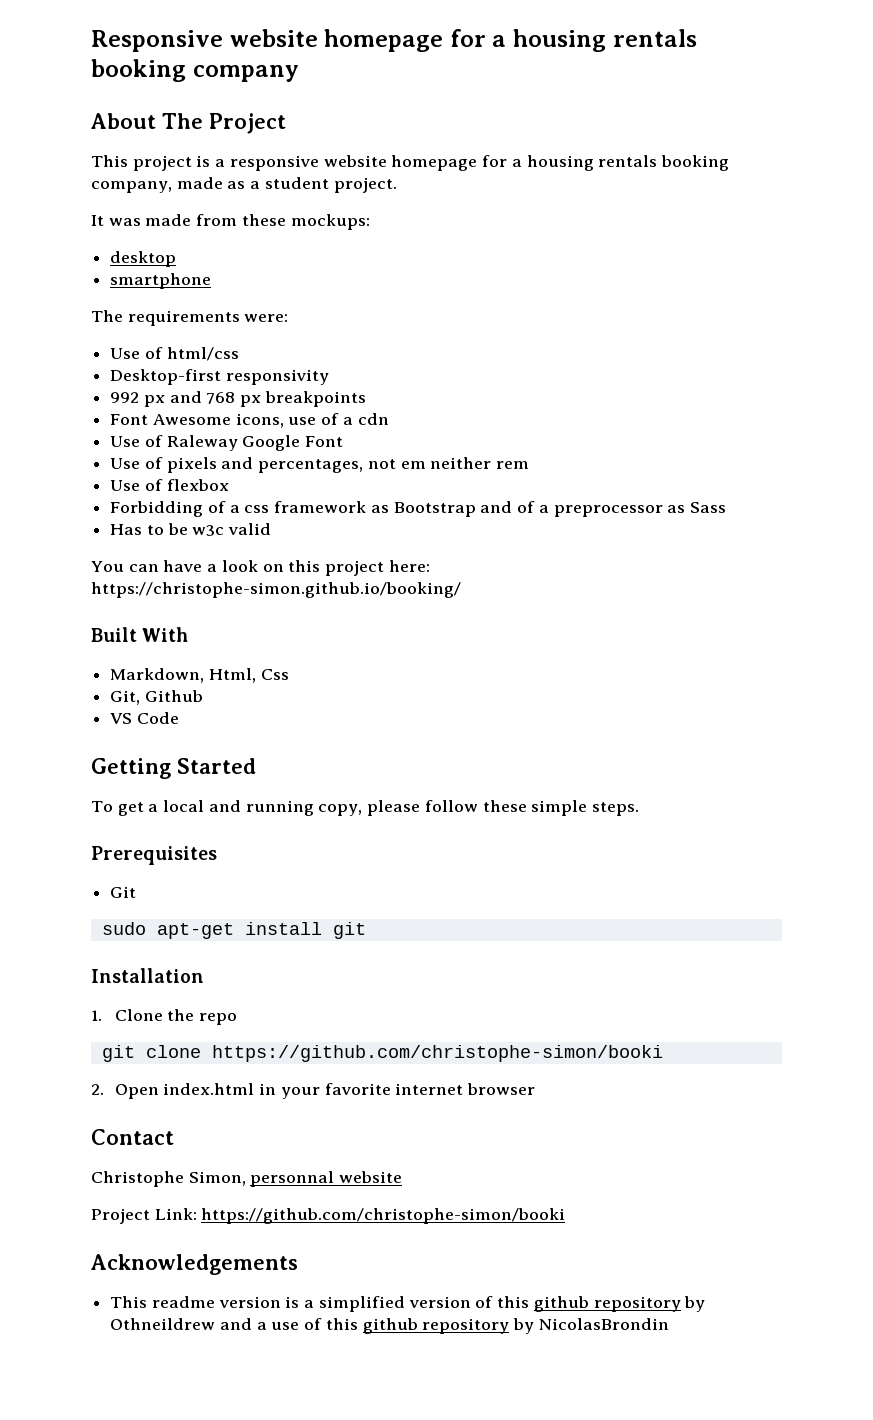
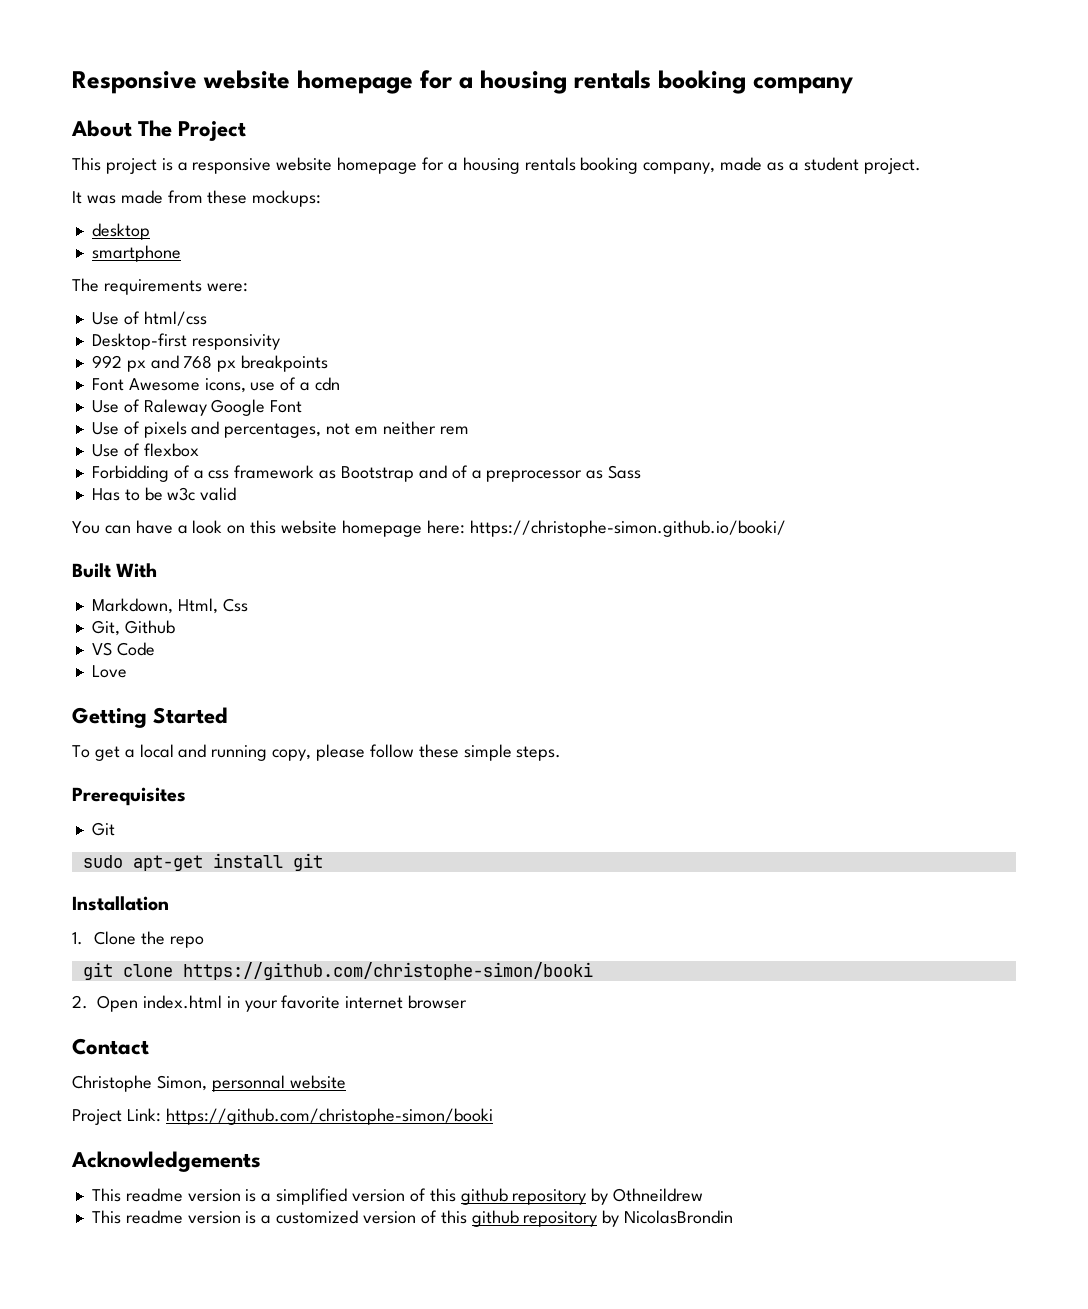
- You can have a look on this project here: https://christophe-simon.github.io/booking/
+ You can have a look on this website homepage here: https://christophe-simon.github.io/booki/
+ Love
- This readme version is a simplified version of this github repository by Othneildrew and a use of this github repository by NicolasBrondin
+ This readme version is a simplified version of this github repository by Othneildrew
+ This readme version is a customized version of this github repository by NicolasBrondin

